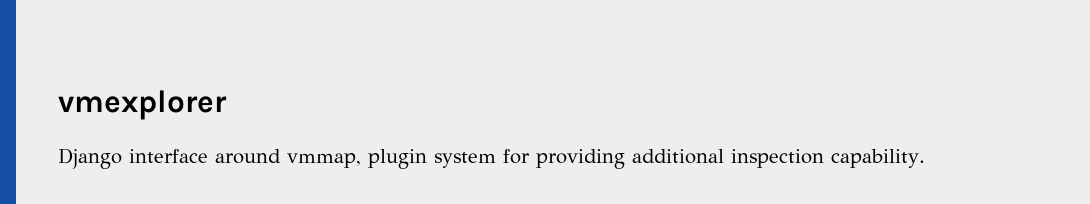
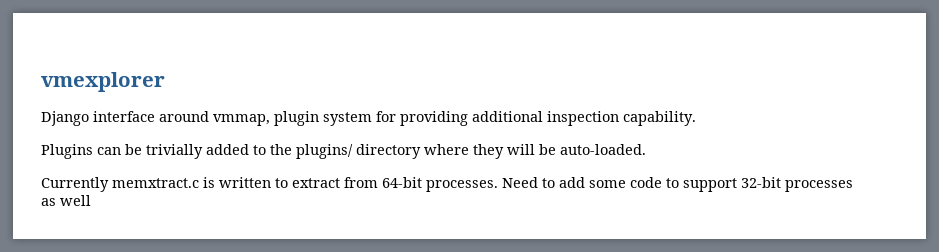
+ Plugins can be trivially added to the plugins/ directory where they will be auto-loaded.
+ Currently memxtract.c is written to extract from 64-bit processes. Need to add some code to support 32-bit processes as well

